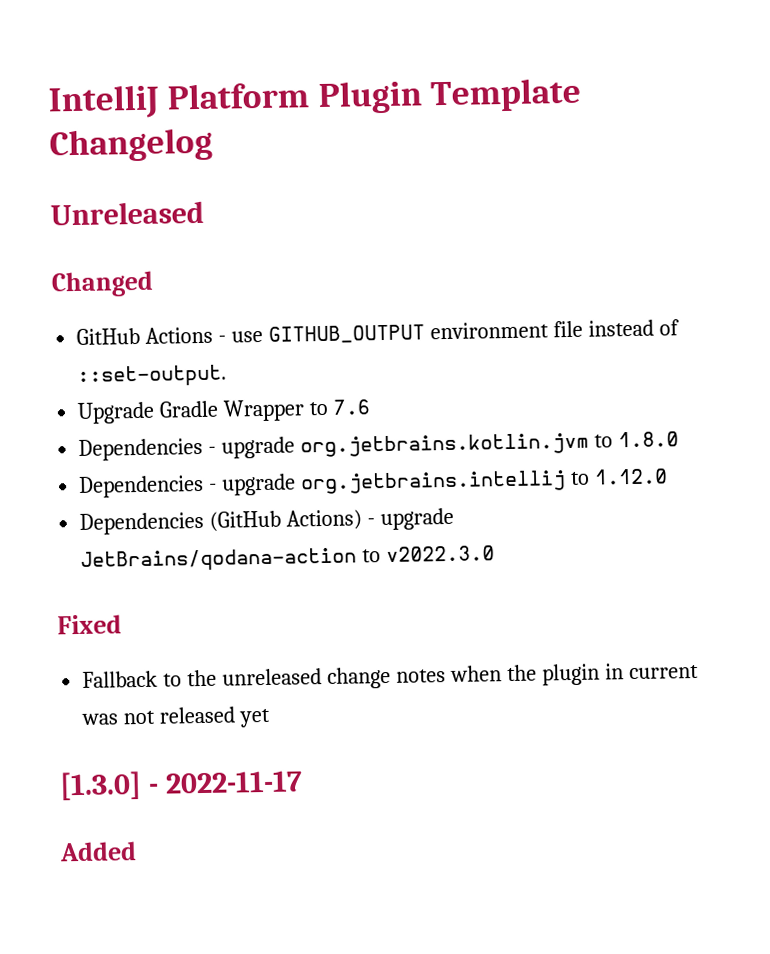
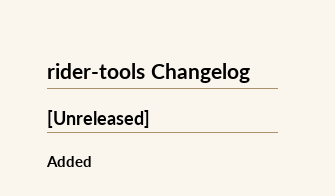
- IntelliJ Platform Plugin Template Changelog
- Unreleased
- Changed
- GitHub Actions - use GITHUB_OUTPUT environment file instead of ::set-output.
- Upgrade Gradle Wrapper to 7.6
- Dependencies - upgrade org.jetbrains.kotlin.jvm to 1.8.0
- Dependencies - upgrade org.jetbrains.intellij to 1.12.0
- Dependencies (GitHub Actions) - upgrade JetBrains/qodana-action to v2022.3.0
- Fixed
- Fallback to the unreleased change notes when the plugin in current was not released yet
- [1.3.0] - 2022-11-17
+ rider-tools Changelog
+ [Unreleased]

